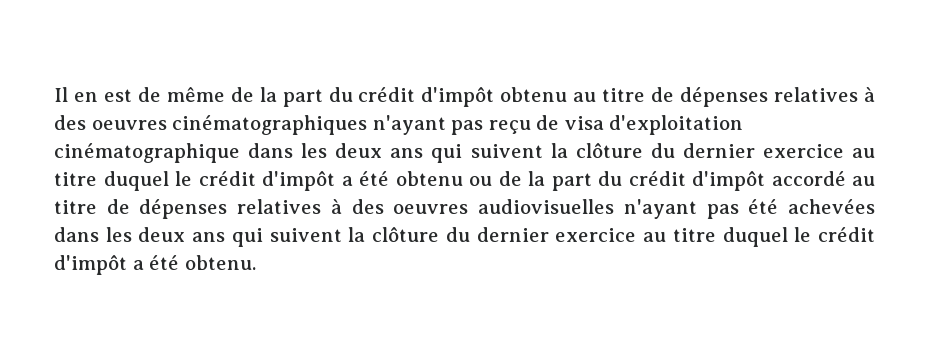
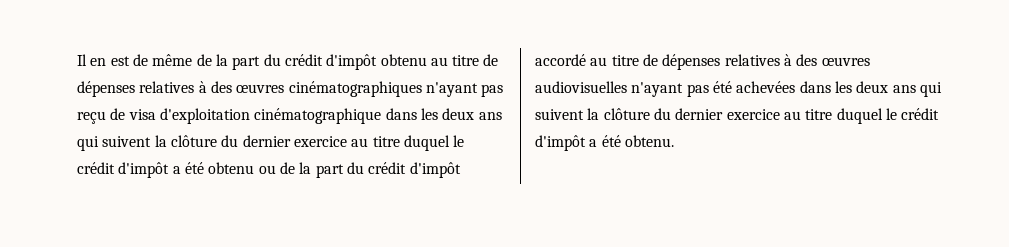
- Il en est de même de la part du crédit d'impôt obtenu au titre de dépenses relatives à des oeuvres cinématographiques n'ayant pas reçu de visa d'exploitation cinématographique dans les deux ans qui suivent la clôture du dernier exercice au titre duquel le crédit d'impôt a été obtenu ou de la part du crédit d'impôt accordé au titre de dépenses relatives à des oeuvres audiovisuelles n'ayant pas été achevées dans les deux ans qui suivent la clôture du dernier exercice au titre duquel le crédit d'impôt a été obtenu.
+ Il en est de même de la part du crédit d'impôt obtenu au titre de dépenses relatives à des œuvres cinématographiques n'ayant pas reçu de visa d'exploitation cinématographique dans les deux ans qui suivent la clôture du dernier exercice au titre duquel le crédit d'impôt a été obtenu ou de la part du crédit d'impôt accordé au titre de dépenses relatives à des œuvres audiovisuelles n'ayant pas été achevées dans les deux ans qui suivent la clôture du dernier exercice au titre duquel le crédit d'impôt a été obtenu.

